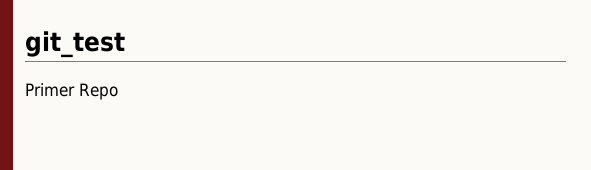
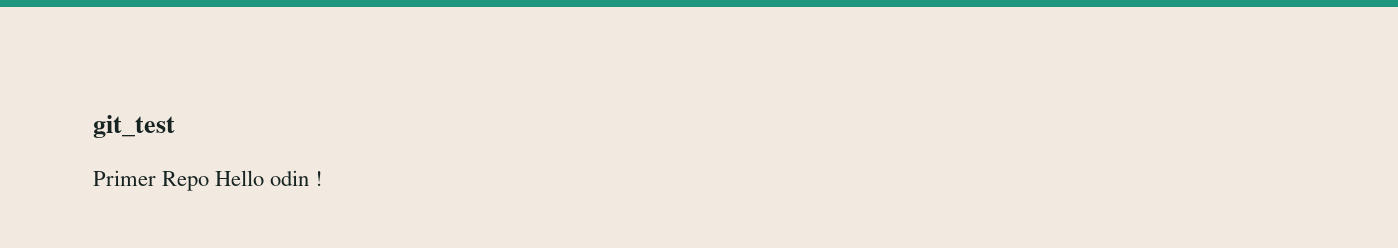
- Primer Repo
+ Primer Repo Hello odin !

